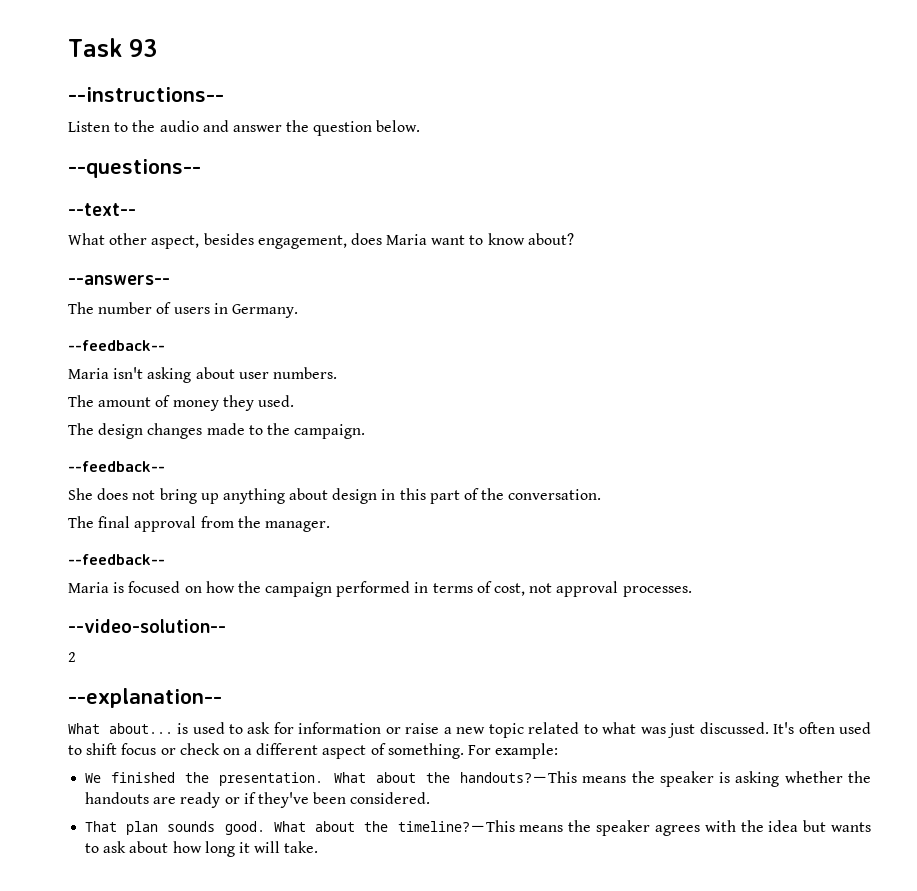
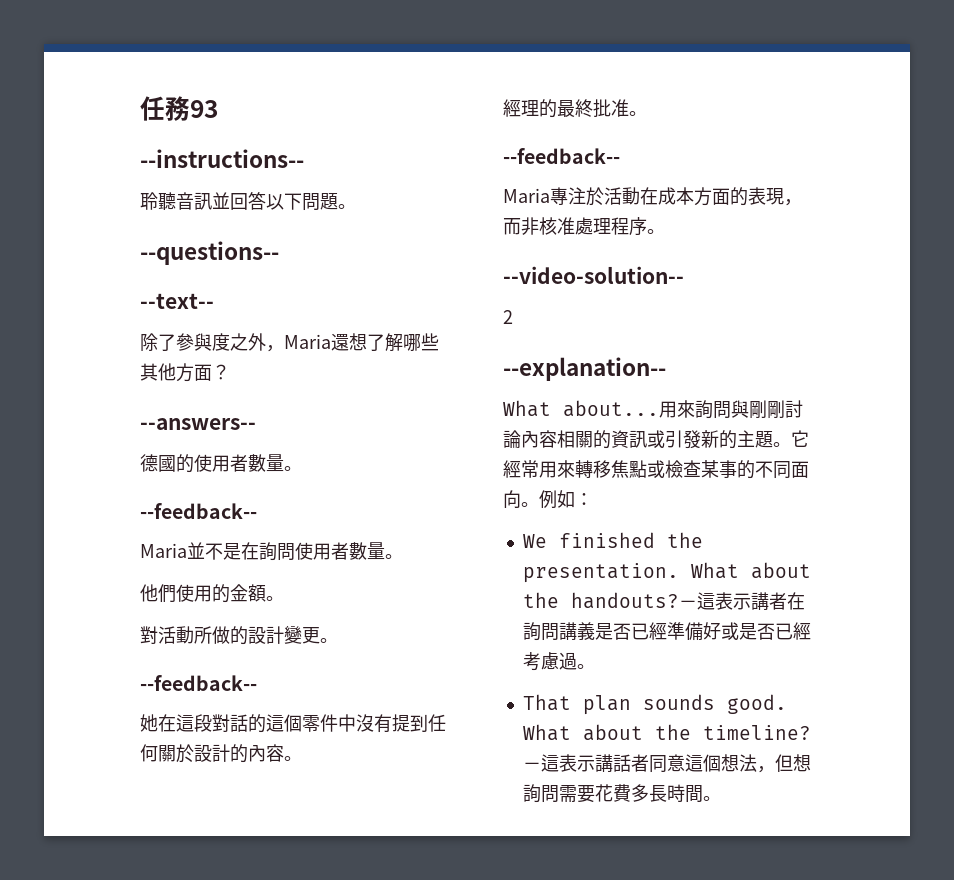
- Task 93
+ 任務93
- Listen to the audio and answer the question below.
+ 聆聽音訊並回答以下問題。
  --questions--
  --text--
- What other aspect, besides engagement, does Maria want to know about?
+ 除了參與度之外，Maria還想了解哪些其他方面？
  --answers--
- The number of users in Germany.
+ 德國的使用者數量。
  --feedback--
- Maria isn't asking about user numbers.
- The amount of money they used.
- The design changes made to the campaign.
+ Maria並不是在詢問使用者數量。
+ 他們使用的金額。
+ 對活動所做的設計變更。
  --feedback--
- She does not bring up anything about design in this part of the conversation.
- The final approval from the manager.
+ 她在這段對話的這個零件中沒有提到任何關於設計的內容。
+ 經理的最終批准。
  --feedback--
- Maria is focused on how the campaign performed in terms of cost, not approval processes.
+ Maria專注於活動在成本方面的表現，而非核准處理程序。
- What about... is used to ask for information or raise a new topic related to what was just discussed. It's often used to shift focus or check on a different aspect of something. For example:
+ What about...用來詢問與剛剛討論內容相關的資訊或引發新的主題。它經常用來轉移焦點或檢查某事的不同面向。例如：
- －This means the speaker is asking whether the handouts are ready or if they've been considered.
+ －這表示講者在詢問講義是否已經準備好或是否已經考慮過。
- －This means the speaker agrees with the idea but wants to ask about how long it will take.
+ －這表示講話者同意這個想法，但想詢問需要花費多長時間。

